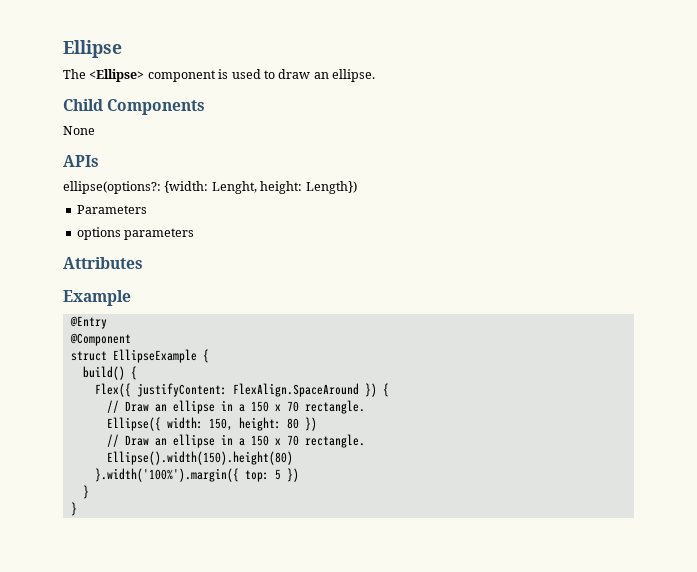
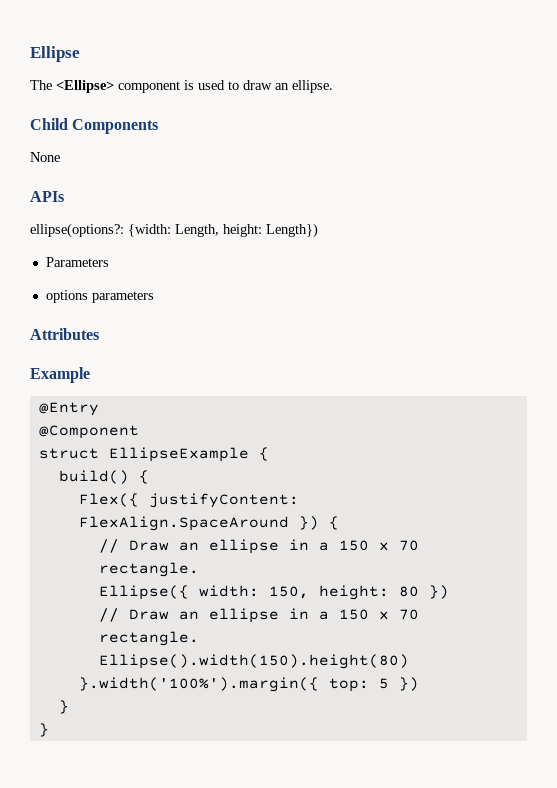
- ellipse(options?: {width: Lenght, height: Length})
+ ellipse(options?: {width: Length, height: Length})

